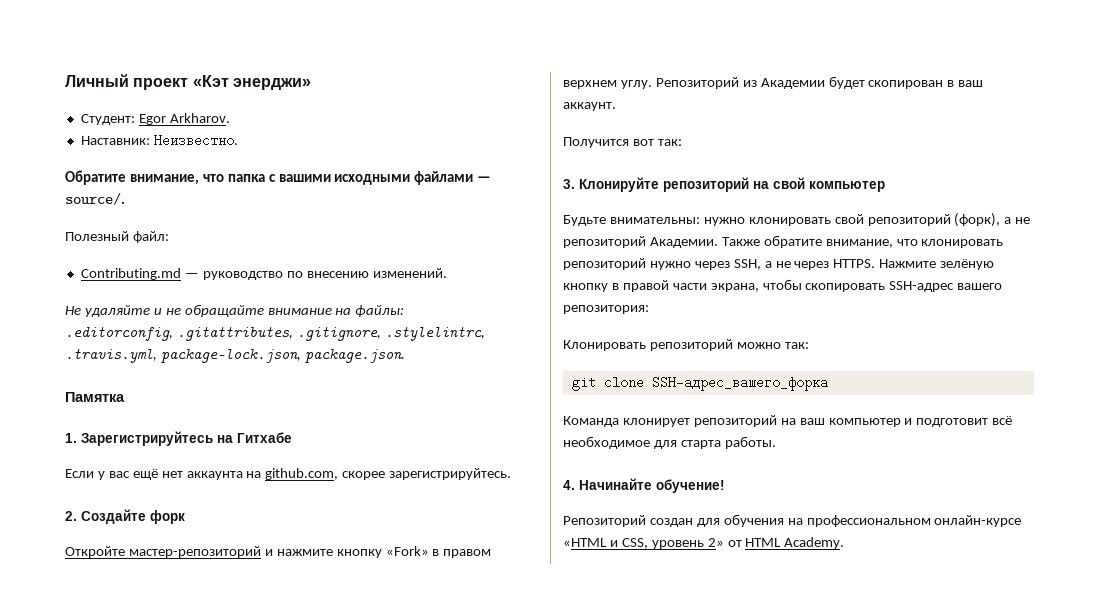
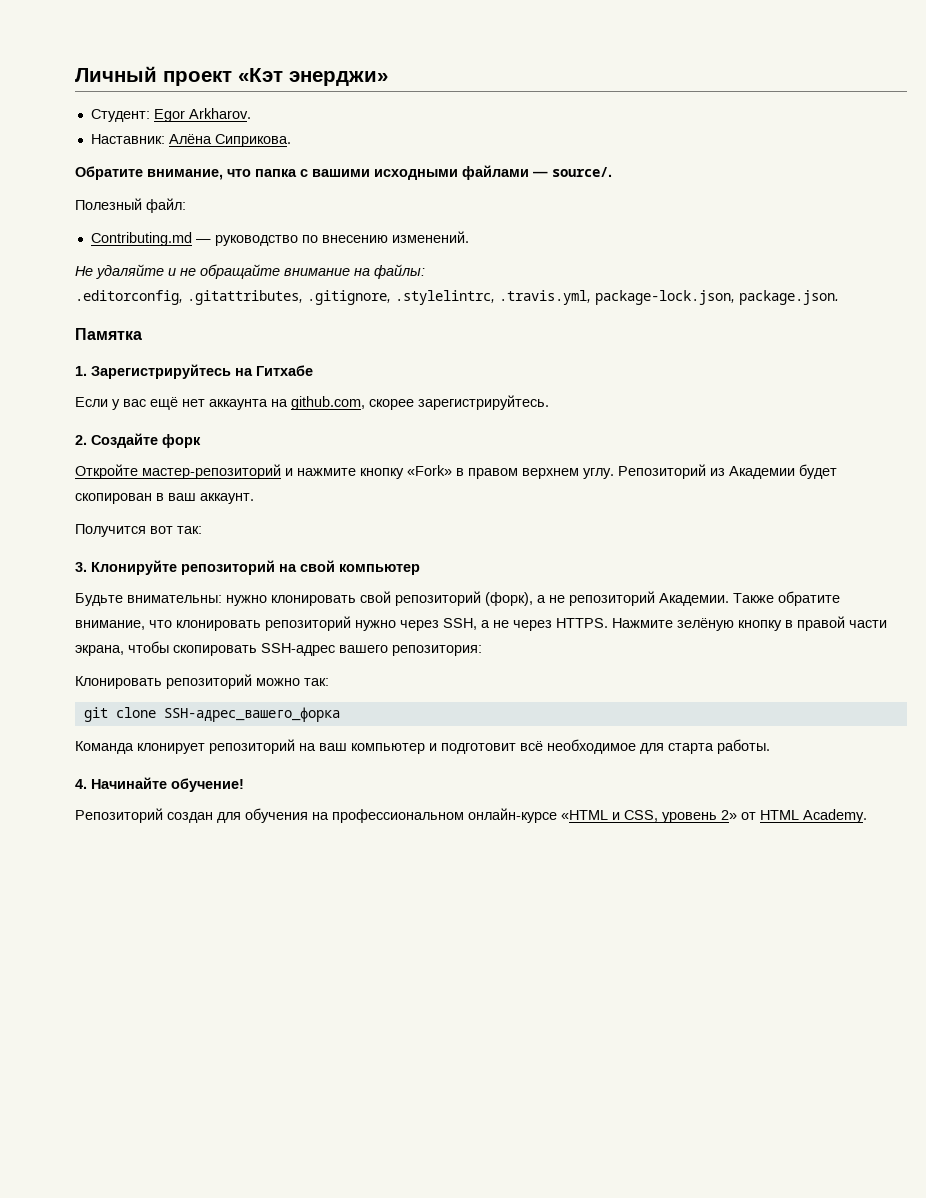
- Наставник: Неизвестно.
+ Наставник: Алёна Сиприкова.

